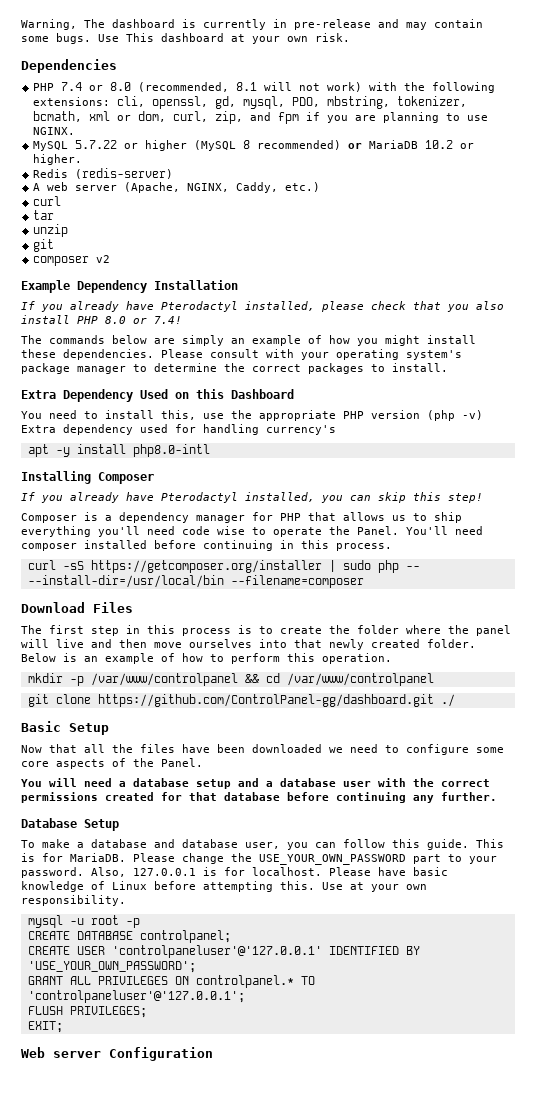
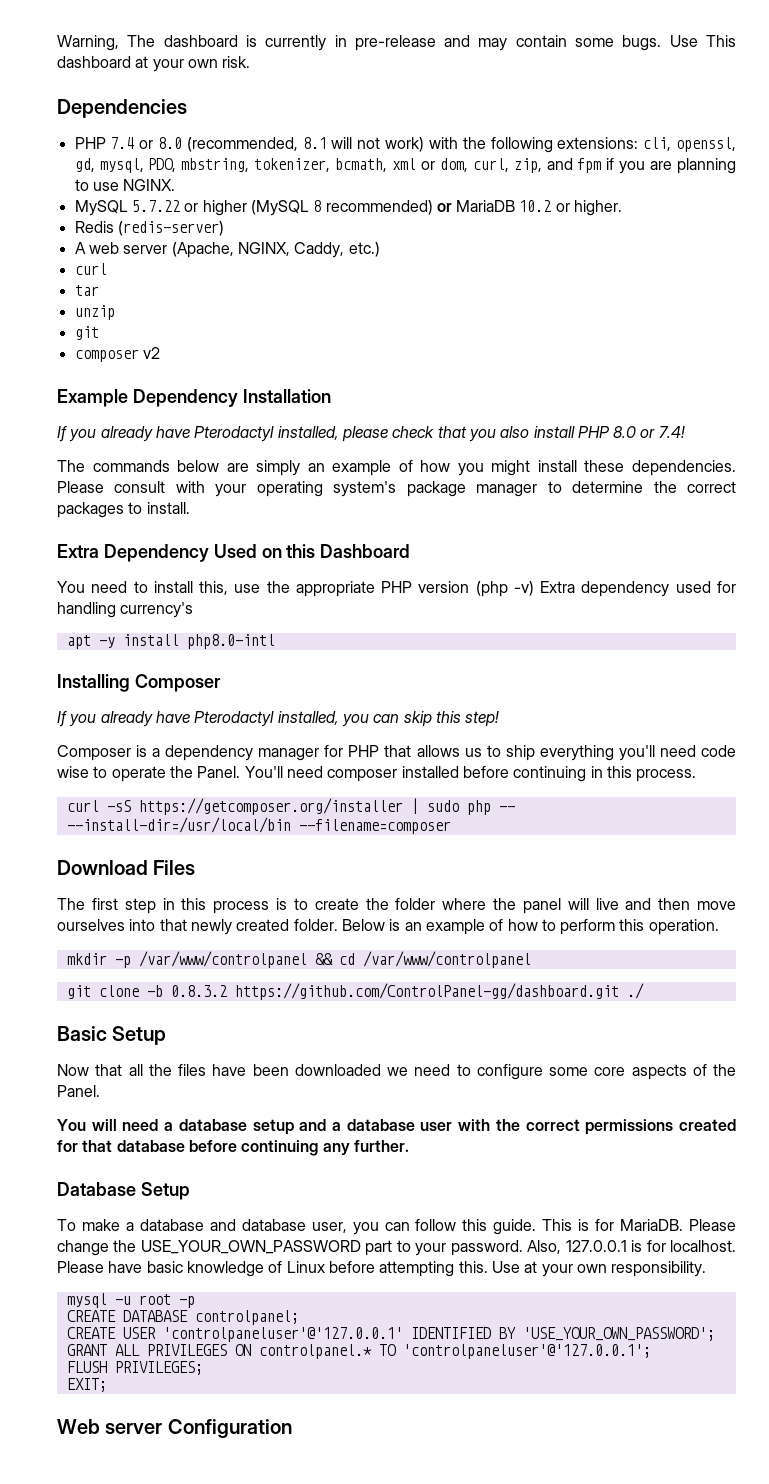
- git clone https://github.com/ControlPanel-gg/dashboard.git ./
+ git clone -b 0.8.3.2 https://github.com/ControlPanel-gg/dashboard.git ./

